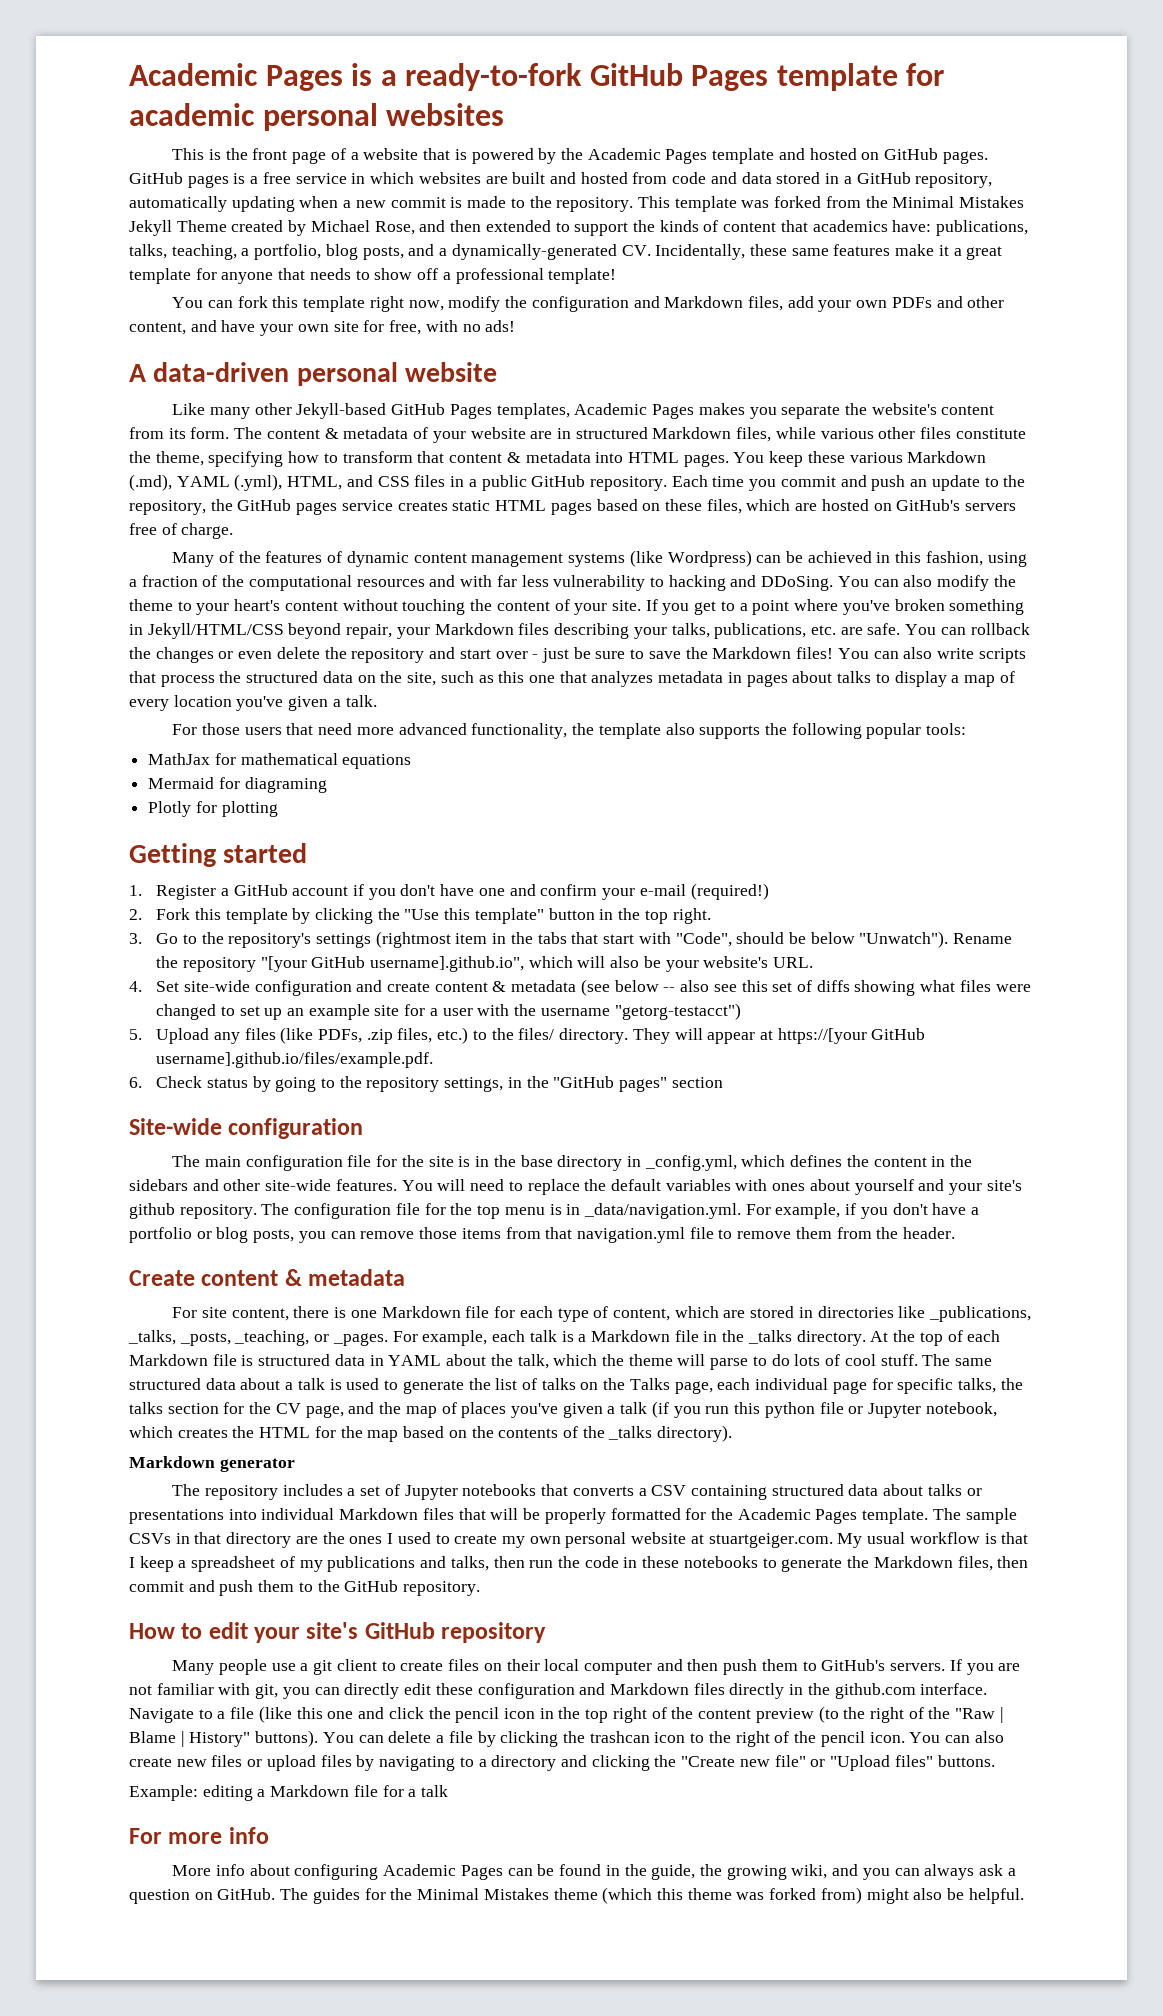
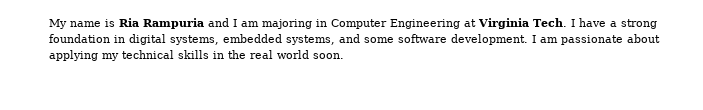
- Academic Pages is a ready-to-fork GitHub Pages template for academic personal websites
- This is the front page of a website that is powered by the Academic Pages template and hosted on GitHub pages. GitHub pages is a free service in which websites are built and hosted from code and data stored in a GitHub repository, automatically updating when a new commit is made to the repository. This template was forked from the Minimal Mistakes Jekyll Theme created by Michael Rose, and then extended to support the kinds of content that academics have: publications, talks, teaching, a portfolio, blog posts, and a dynamically-generated CV. Incidentally, these same features make it a great template for anyone that needs to show off a professional template!
- You can fork this template right now, modify the configuration and Markdown files, add your own PDFs and other content, and have your own site for free, with no ads!
- A data-driven personal website
- Like many other Jekyll-based GitHub Pages templates, Academic Pages makes you separate the website's content from its form. The content & metadata of your website are in structured Markdown files, while various other files constitute the theme, specifying how to transform that content & metadata into HTML pages. You keep these various Markdown (.md), YAML (.yml), HTML, and CSS files in a public GitHub repository. Each time you commit and push an update to the repository, the GitHub pages service creates static HTML pages based on these files, which are hosted on GitHub's servers free of charge.
- Many of the features of dynamic content management systems (like Wordpress) can be achieved in this fashion, using a fraction of the computational resources and with far less vulnerability to hacking and DDoSing. You can also modify the theme to your heart's content without touching the content of your site. If you get to a point where you've broken something in Jekyll/HTML/CSS beyond repair, your Markdown files describing your talks, publications, etc. are safe. You can rollback the changes or even delete the repository and start over - just be sure to save the Markdown files! You can also write scripts that process the structured data on the site, such as this one that analyzes metadata in pages about talks to display a map of every location you've given a talk.
- For those users that need more advanced functionality, the template also supports the following popular tools:
- MathJax for mathematical equations
- Mermaid for diagraming
- Plotly for plotting
- Getting started
- 1. Register a GitHub account if you don't have one and confirm your e-mail (required!)
- 2. Fork this template by clicking the "Use this template" button in the top right.
- 3. Go to the repository's settings (rightmost item in the tabs that start with "Code", should be below "Unwatch"). Rename the repository "[your GitHub username].github.io", which will also be your website's URL.
- 4. Set site-wide configuration and create content & metadata (see below -- also see this set of diffs showing what files were changed to set up an example site for a user with the username "getorg-testacct")
- 5. Upload any files (like PDFs, .zip files, etc.) to the files/ directory. They will appear at https://[your GitHub username].github.io/files/example.pdf.
- 6. Check status by going to the repository settings, in the "GitHub pages" section
- Site-wide configuration
- The main configuration file for the site is in the base directory in _config.yml, which defines the content in the sidebars and other site-wide features. You will need to replace the default variables with ones about yourself and your site's github repository. The configuration file for the top menu is in _data/navigation.yml. For example, if you don't have a portfolio or blog posts, you can remove those items from that navigation.yml file to remove them from the header.
- Create content & metadata
- For site content, there is one Markdown file for each type of content, which are stored in directories like _publications, _talks, _posts, _teaching, or _pages. For example, each talk is a Markdown file in the _talks directory. At the top of each Markdown file is structured data in YAML about the talk, which the theme will parse to do lots of cool stuff. The same structured data about a talk is used to generate the list of talks on the Talks page, each individual page for specific talks, the talks section for the CV page, and the map of places you've given a talk (if you run this python file or Jupyter notebook, which creates the HTML for the map based on the contents of the _talks directory).
- Markdown generator
- The repository includes a set of Jupyter notebooks that converts a CSV containing structured data about talks or presentations into individual Markdown files that will be properly formatted for the Academic Pages template. The sample CSVs in that directory are the ones I used to create my own personal website at stuartgeiger.com. My usual workflow is that I keep a spreadsheet of my publications and talks, then run the code in these notebooks to generate the Markdown files, then commit and push them to the GitHub repository.
- How to edit your site's GitHub repository
- Many people use a git client to create files on their local computer and then push them to GitHub's servers. If you are not familiar with git, you can directly edit these configuration and Markdown files directly in the github.com interface. Navigate to a file (like this one and click the pencil icon in the top right of the content preview (to the right of the "Raw | Blame | History" buttons). You can delete a file by clicking the trashcan icon to the right of the pencil icon. You can also create new files or upload files by navigating to a directory and clicking the "Create new file" or "Upload files" buttons.
- Example: editing a Markdown file for a talk
- For more info
- More info about configuring Academic Pages can be found in the guide, the growing wiki, and you can always ask a question on GitHub. The guides for the Minimal Mistakes theme (which this theme was forked from) might also be helpful.
+ My name is Ria Rampuria and I am majoring in Computer Engineering at Virginia Tech. I have a strong foundation in digital systems, embedded systems, and some software development. I am passionate about applying my technical skills in the real world soon.

